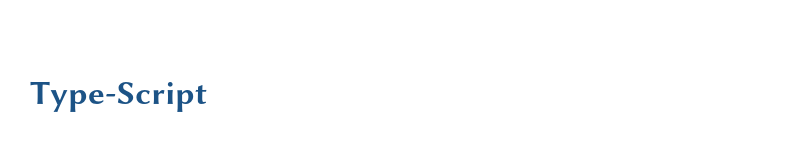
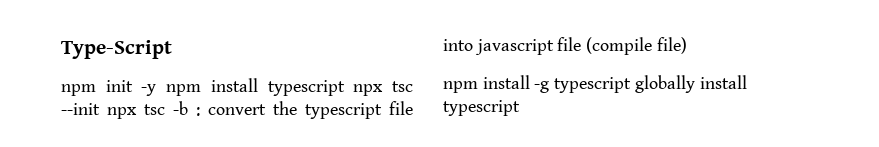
+ npm init -y npm install typescript npx tsc --init npx tsc -b : convert the typescript file into javascript file (compile file)
+ npm install -g typescript globally install typescript

